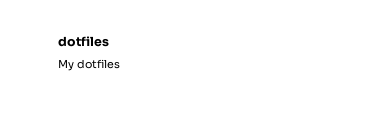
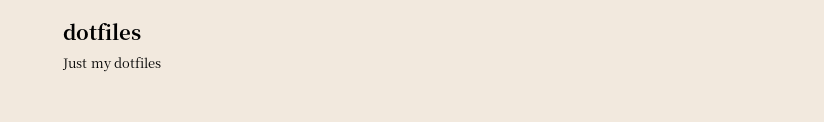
- My dotfiles
+ Just my dotfiles

